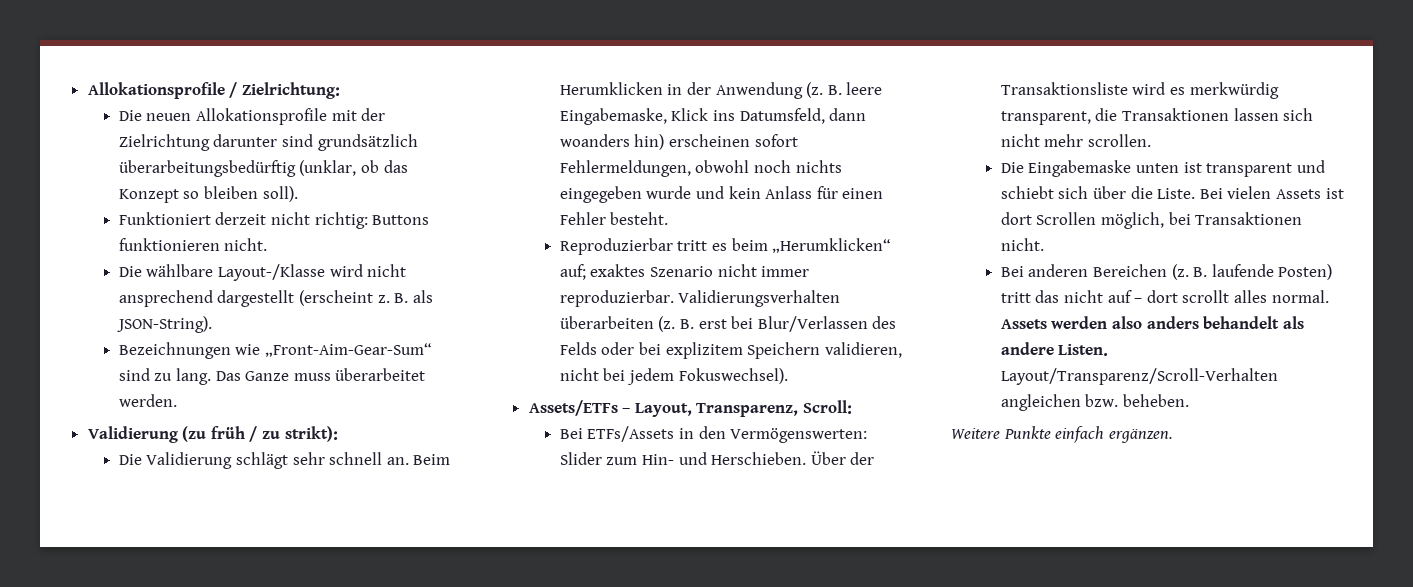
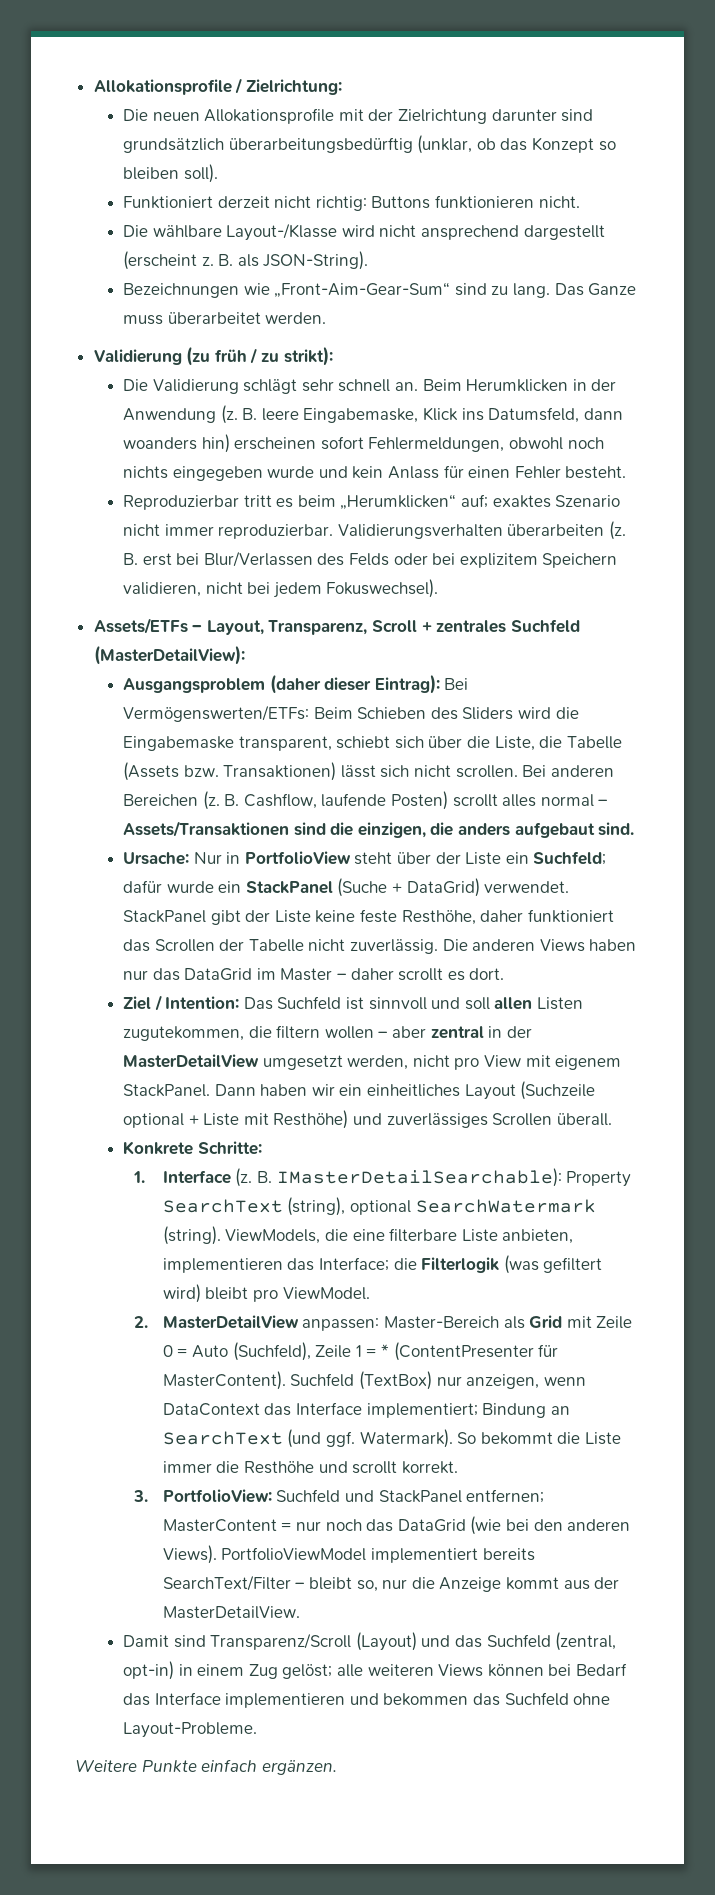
- Assets/ETFs – Layout, Transparenz, Scroll:
- Bei ETFs/Assets in den Vermögenswerten: Slider zum Hin- und Herschieben. Über der Transaktionsliste wird es merkwürdig transparent, die Transaktionen lassen sich nicht mehr scrollen.
- Die Eingabemaske unten ist transparent und schiebt sich über die Liste. Bei vielen Assets ist dort Scrollen möglich, bei Transaktionen nicht.
- Bei anderen Bereichen (z.
+ Assets/ETFs – Layout, Transparenz, Scroll + zentrales Suchfeld (MasterDetailView):
+ Ausgangsproblem (daher dieser Eintrag): Bei Vermögenswerten/ETFs: Beim Schieben des Sliders wird die Eingabemaske transparent, schiebt sich über die Liste, die Tabelle (Assets bzw. Transaktionen) lässt sich nicht scrollen. Bei anderen Bereichen (z.
- B. laufende Posten) tritt das nicht auf – dort scrollt alles normal. Assets werden also anders behandelt als andere Listen. Layout/Transparenz/Scroll-Verhalten angleichen bzw. beheben.
+ B. Cashflow, laufende Posten) scrollt alles normal – Assets/Transaktionen sind die einzigen, die anders aufgebaut sind.
+ Ursache: Nur in PortfolioView steht über der Liste ein Suchfeld; dafür wurde ein StackPanel (Suche + DataGrid) verwendet. StackPanel gibt der Liste keine feste Resthöhe, daher funktioniert das Scrollen der Tabelle nicht zuverlässig. Die anderen Views haben nur das DataGrid im Master – daher scrollt es dort.
+ Ziel / Intention: Das Suchfeld ist sinnvoll und soll allen Listen zugutekommen, die filtern wollen – aber zentral in der MasterDetailView umgesetzt werden, nicht pro View mit eigenem StackPanel. Dann haben wir ein einheitliches Layout (Suchzeile optional + Liste mit Resthöhe) und zuverlässiges Scrollen überall.
+ Konkrete Schritte:
+ 1. Interface (z. B. IMasterDetailSearchable): Property SearchText (string), optional SearchWatermark (string). ViewModels, die eine filterbare Liste anbieten, implementieren das Interface; die Filterlogik (was gefiltert wird) bleibt pro ViewModel.
+ 2. MasterDetailView anpassen: Master-Bereich als Grid mit Zeile 0 = Auto (Suchfeld), Zeile 1 = * (ContentPresenter für MasterContent). Suchfeld (TextBox) nur anzeigen, wenn DataContext das Interface implementiert; Bindung an SearchText (und ggf. Watermark). So bekommt die Liste immer die Resthöhe und scrollt korrekt.
+ 3. PortfolioView: Suchfeld und StackPanel entfernen; MasterContent = nur noch das DataGrid (wie bei den anderen Views). PortfolioViewModel implementiert bereits SearchText/Filter – bleibt so, nur die Anzeige kommt aus der MasterDetailView.
+ Damit sind Transparenz/Scroll (Layout) und das Suchfeld (zentral, opt-in) in einem Zug gelöst; alle weiteren Views können bei Bedarf das Interface implementieren und bekommen das Suchfeld ohne Layout-Probleme.

